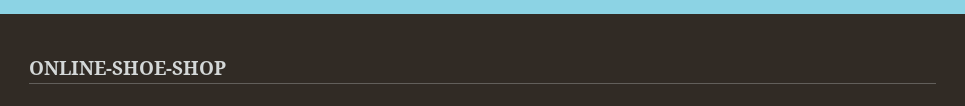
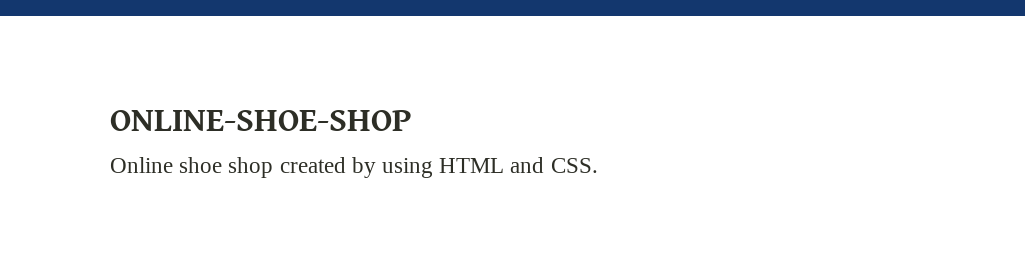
+ Online shoe shop created by using HTML and CSS.

